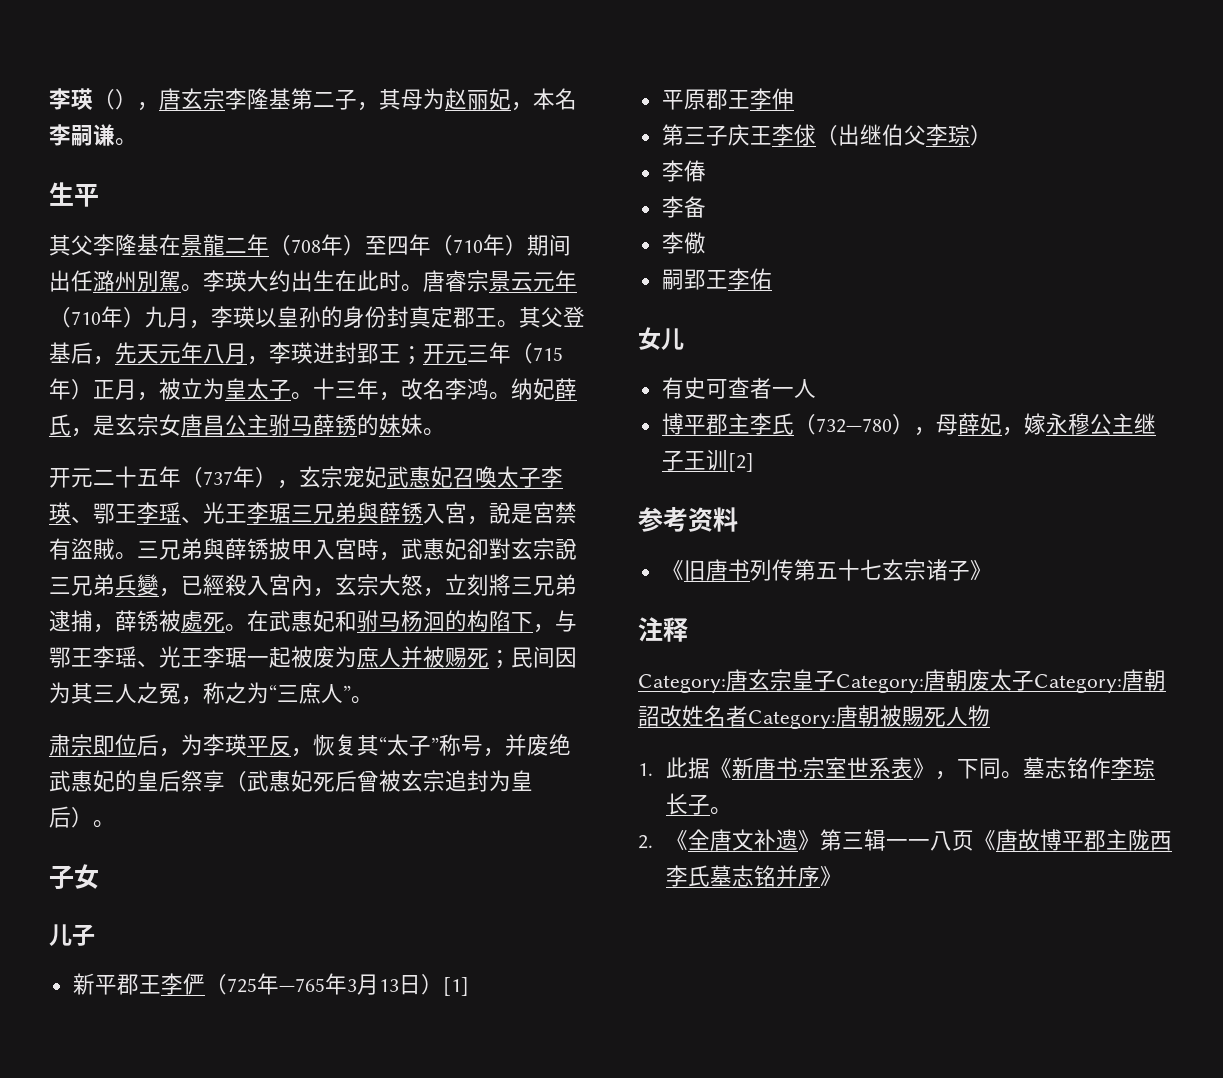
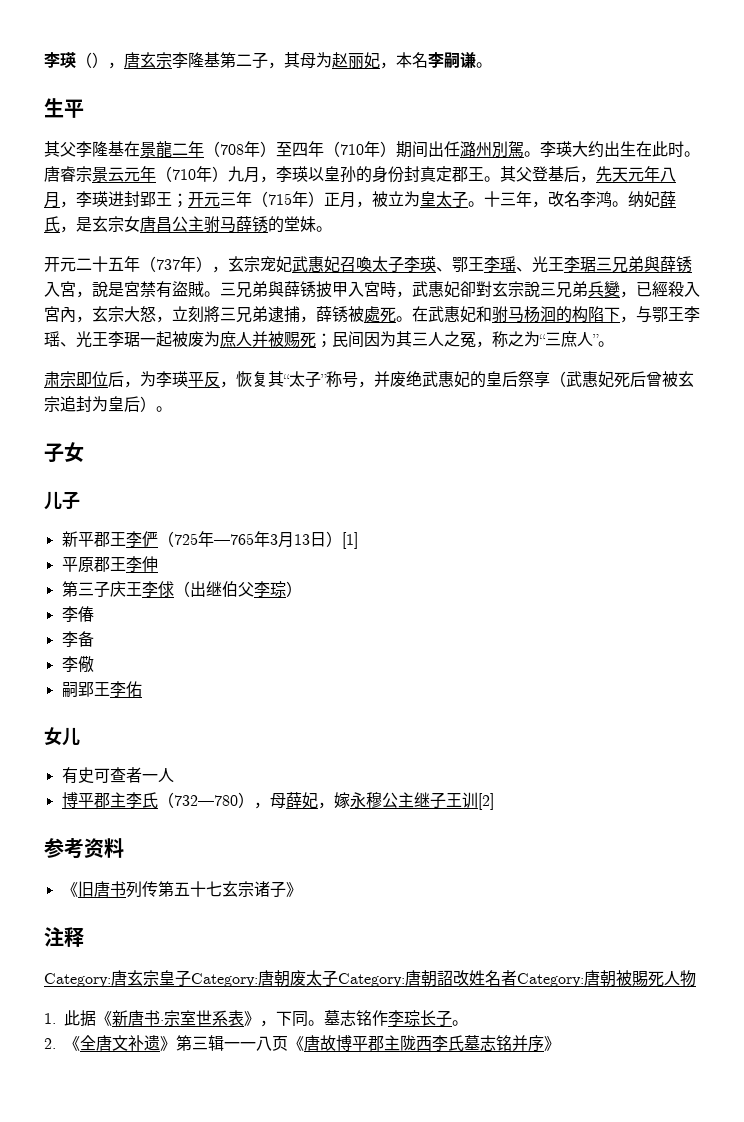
- 纳妃薛氏，是玄宗女唐昌公主驸马薛锈的妹妹。
+ 纳妃薛氏，是玄宗女唐昌公主驸马薛锈的堂妹。

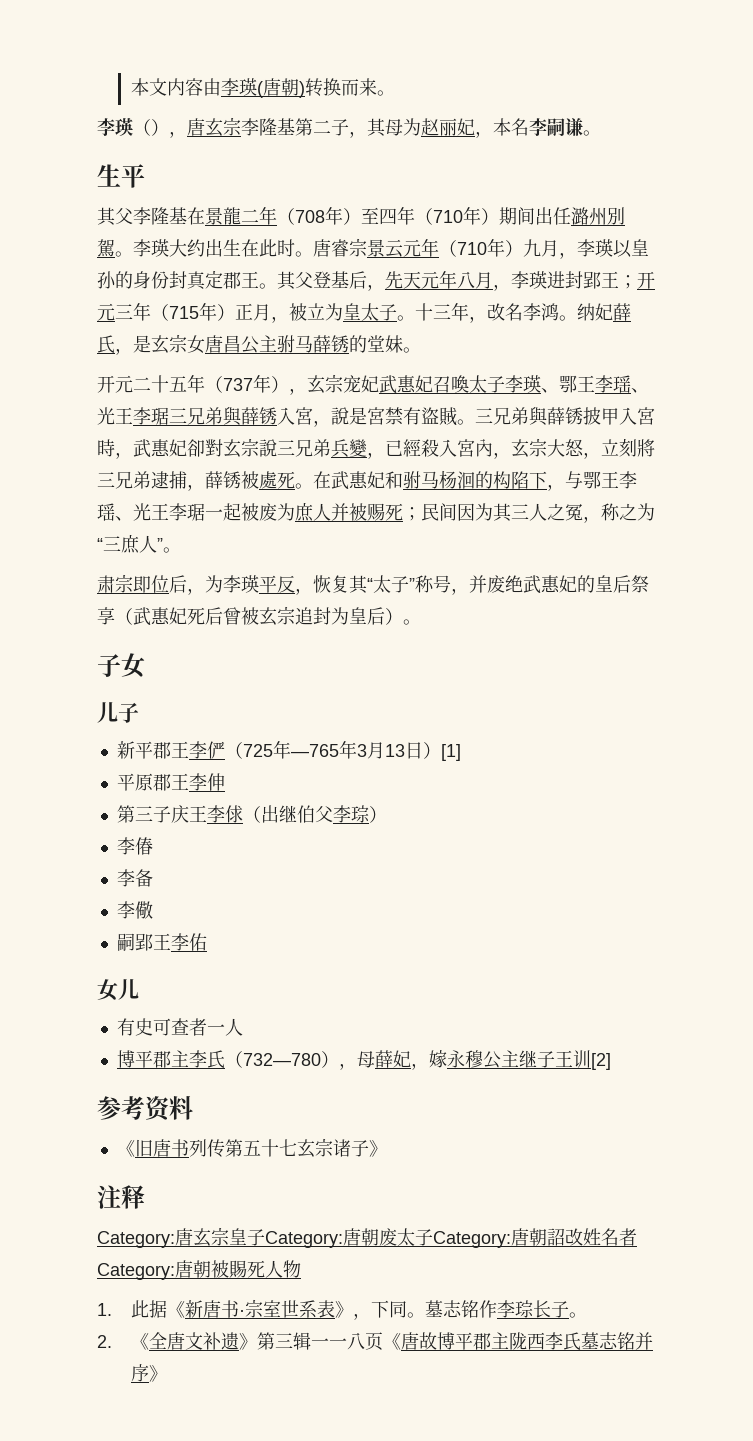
+ 本文内容由李瑛(唐朝)转换而来。

